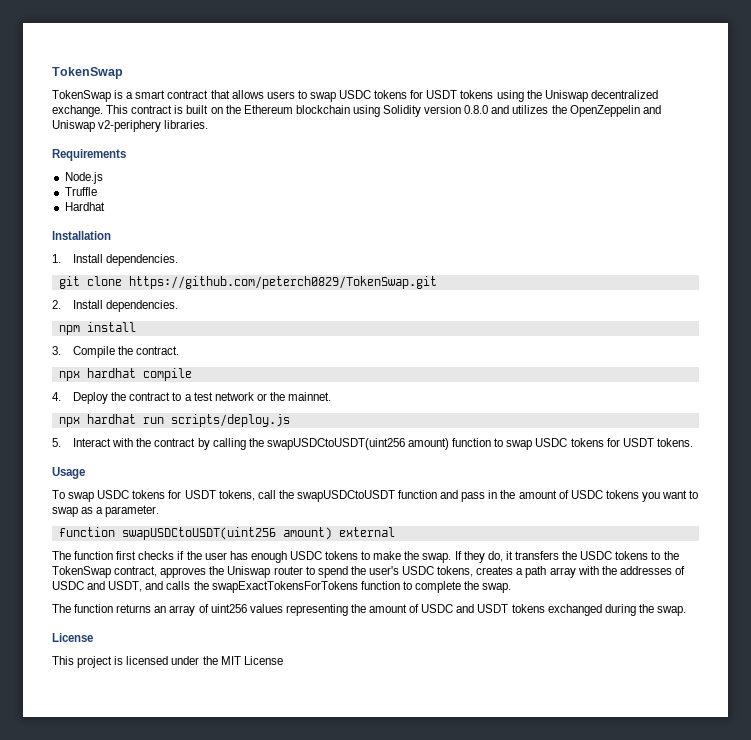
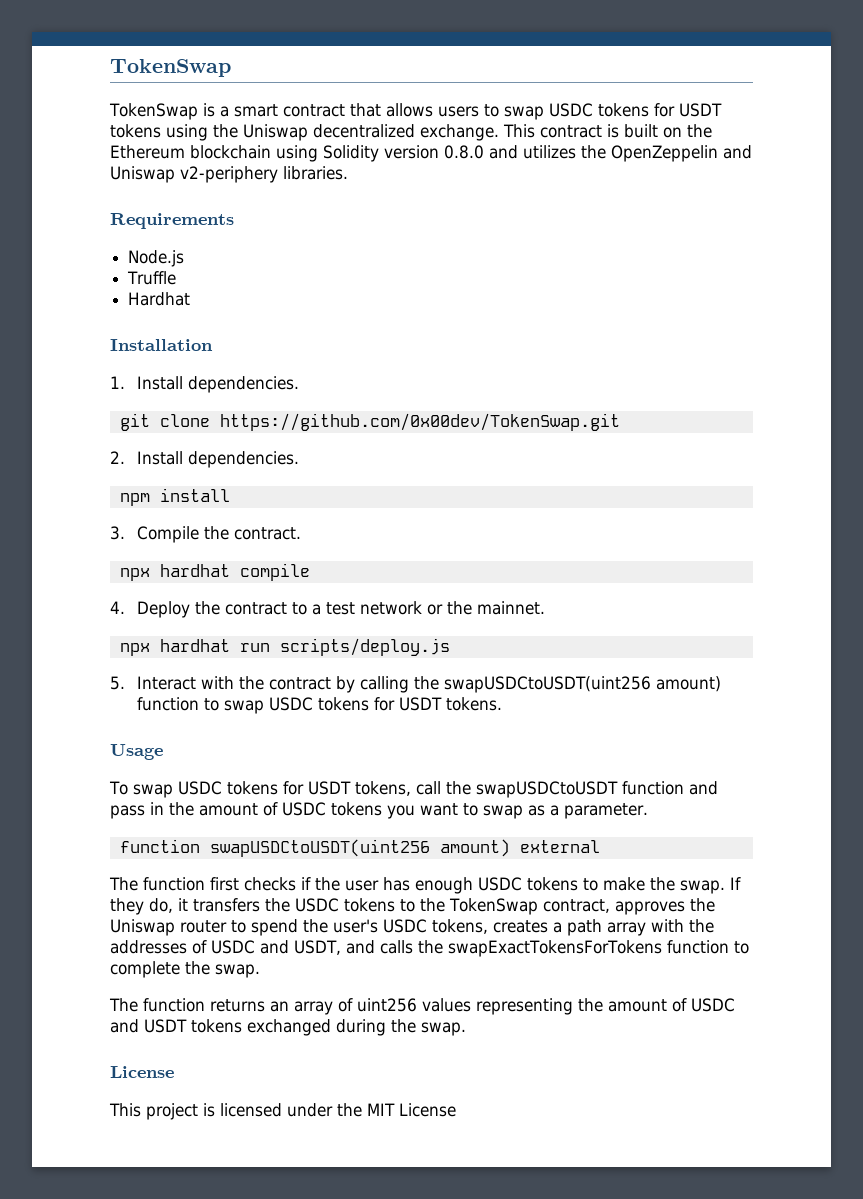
- git clone https://github.com/peterch0829/TokenSwap.git
+ git clone https://github.com/0x00dev/TokenSwap.git

